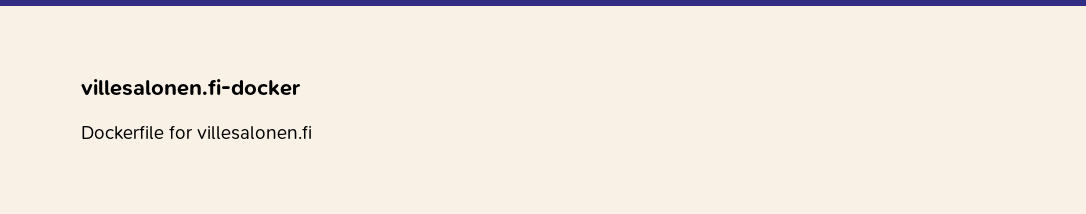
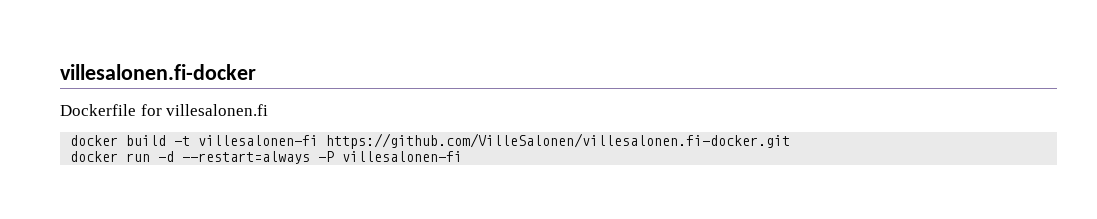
+ docker build -t villesalonen-fi https://github.com/VilleSalonen/villesalonen.fi-docker.git
+ docker run -d --restart=always -P villesalonen-fi

